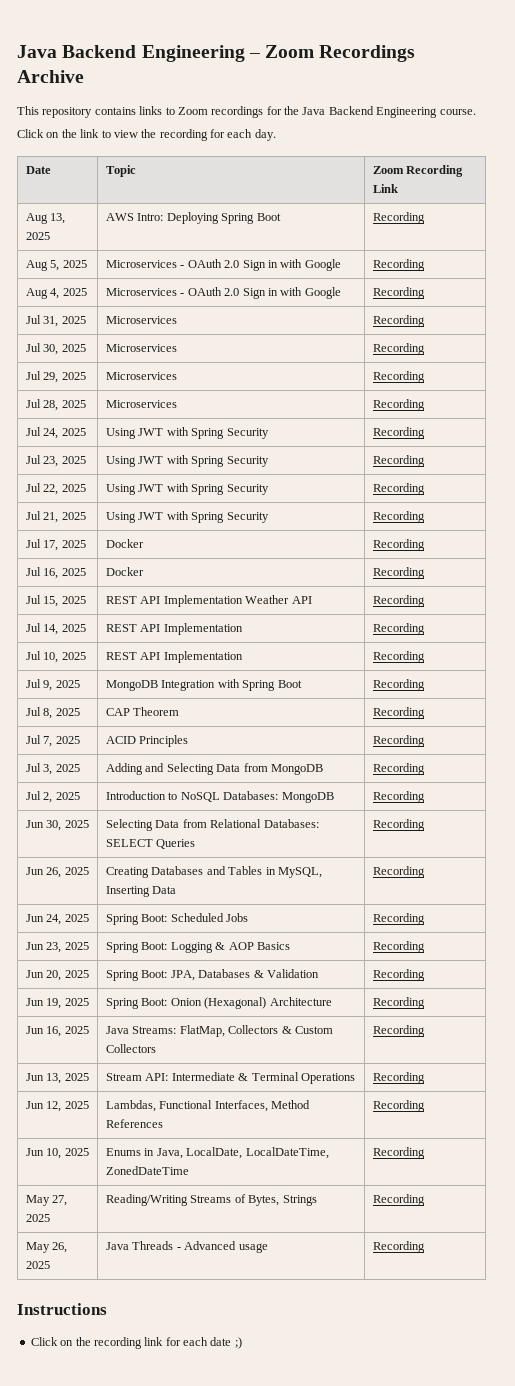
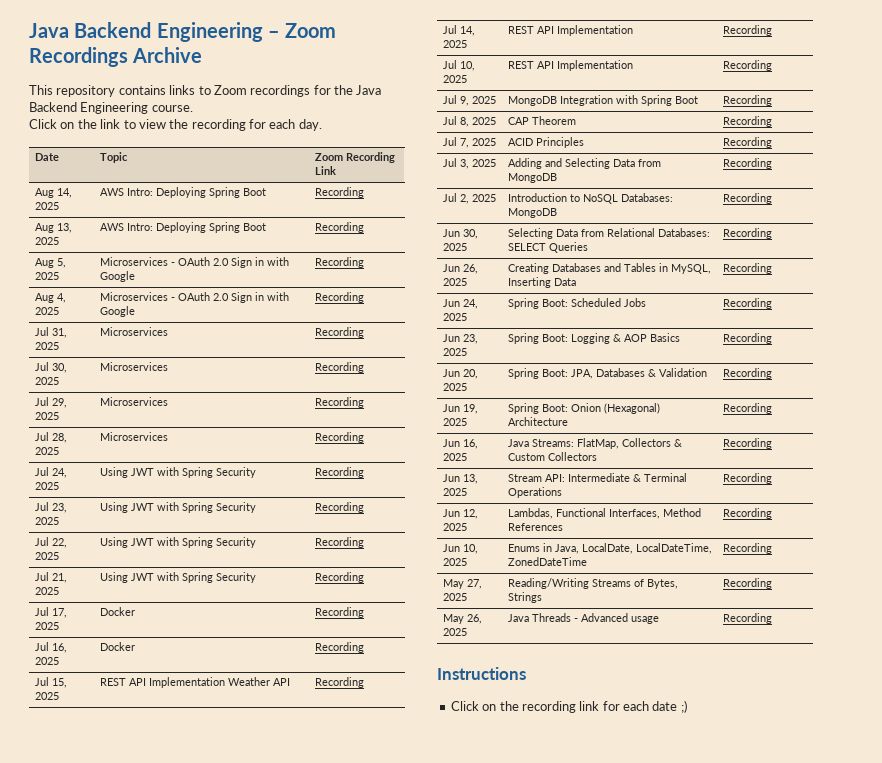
+ Aug 14, 2025 | AWS Intro: Deploying Spring Boot | Recording

